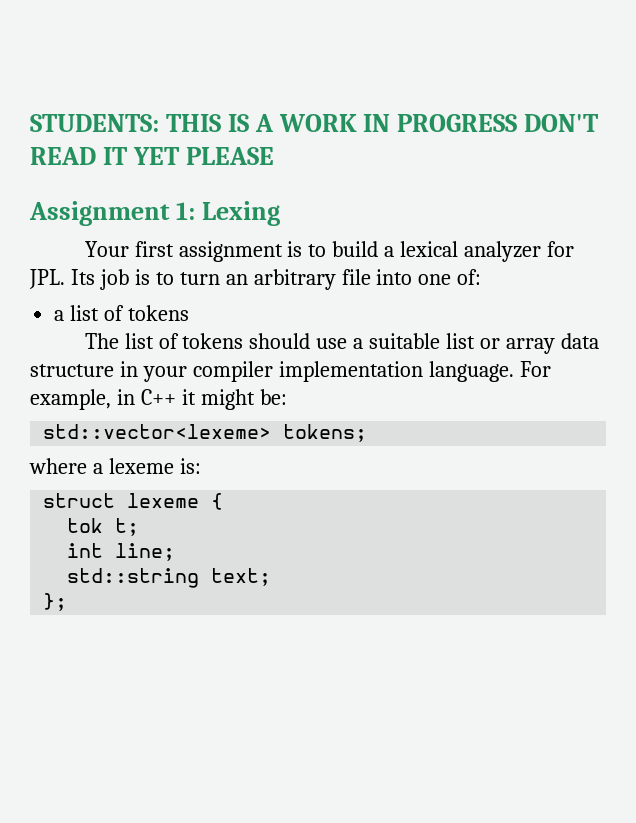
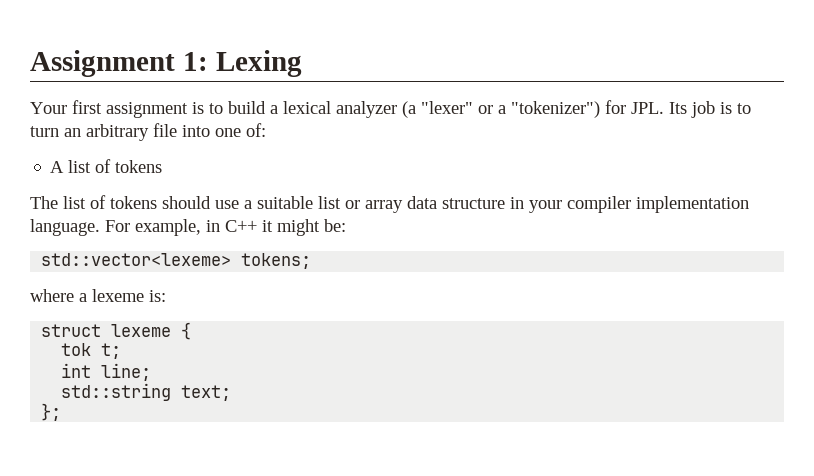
- STUDENTS: THIS IS A WORK IN PROGRESS DON'T READ IT YET PLEASE
- Your first assignment is to build a lexical analyzer for JPL. Its job is to turn an arbitrary file into one of:
+ Your first assignment is to build a lexical analyzer (a "lexer" or a "tokenizer") for JPL. Its job is to turn an arbitrary file into one of:
- a list of tokens
+ A list of tokens

